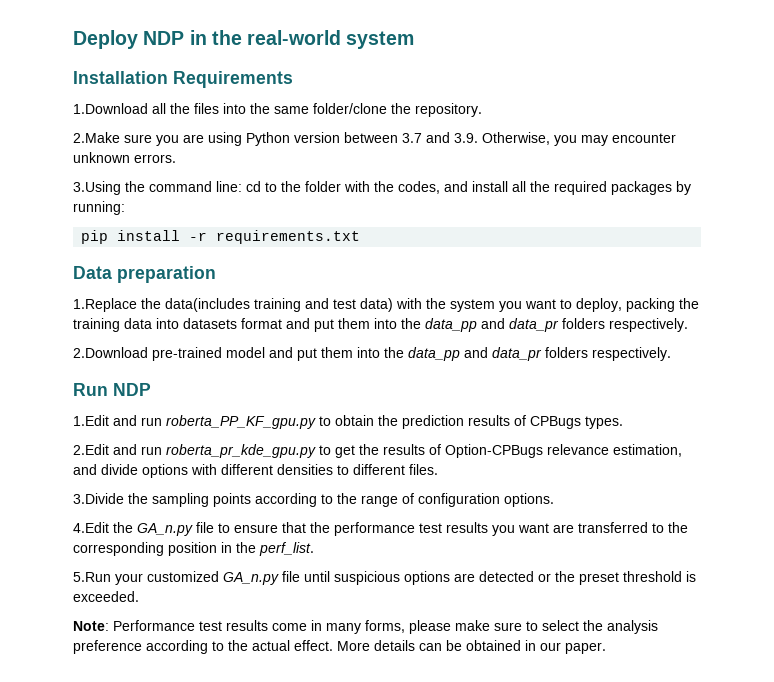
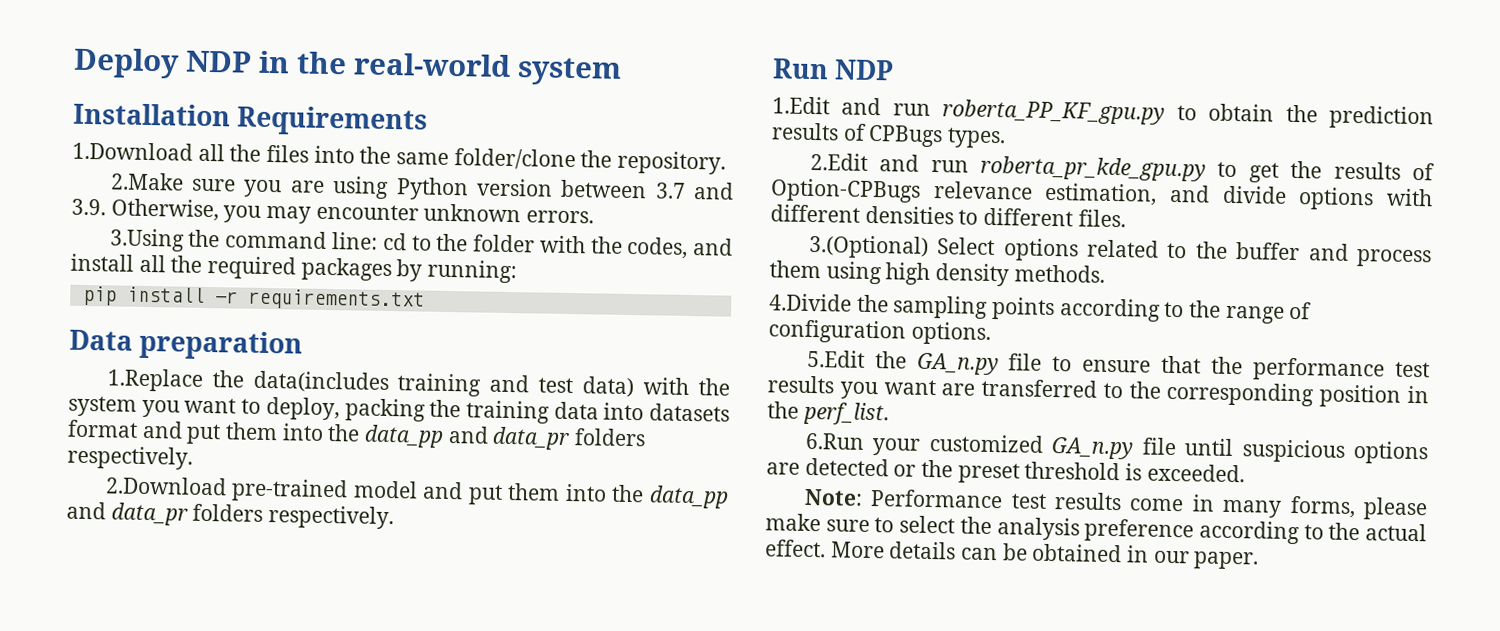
- 3.Divide the sampling points according to the range of configuration options.
+ 3.(Optional) Select options related to the buffer and process them using high density methods.
+ 4.Divide the sampling points according to the range of configuration options.
- 4.Edit the GA_n.py file to ensure that the performance test results you want are transferred to the corresponding position in the perf_list.
+ 5.Edit the GA_n.py file to ensure that the performance test results you want are transferred to the corresponding position in the perf_list.
- 5.Run your customized GA_n.py file until suspicious options are detected or the preset threshold is exceeded.
+ 6.Run your customized GA_n.py file until suspicious options are detected or the preset threshold is exceeded.

